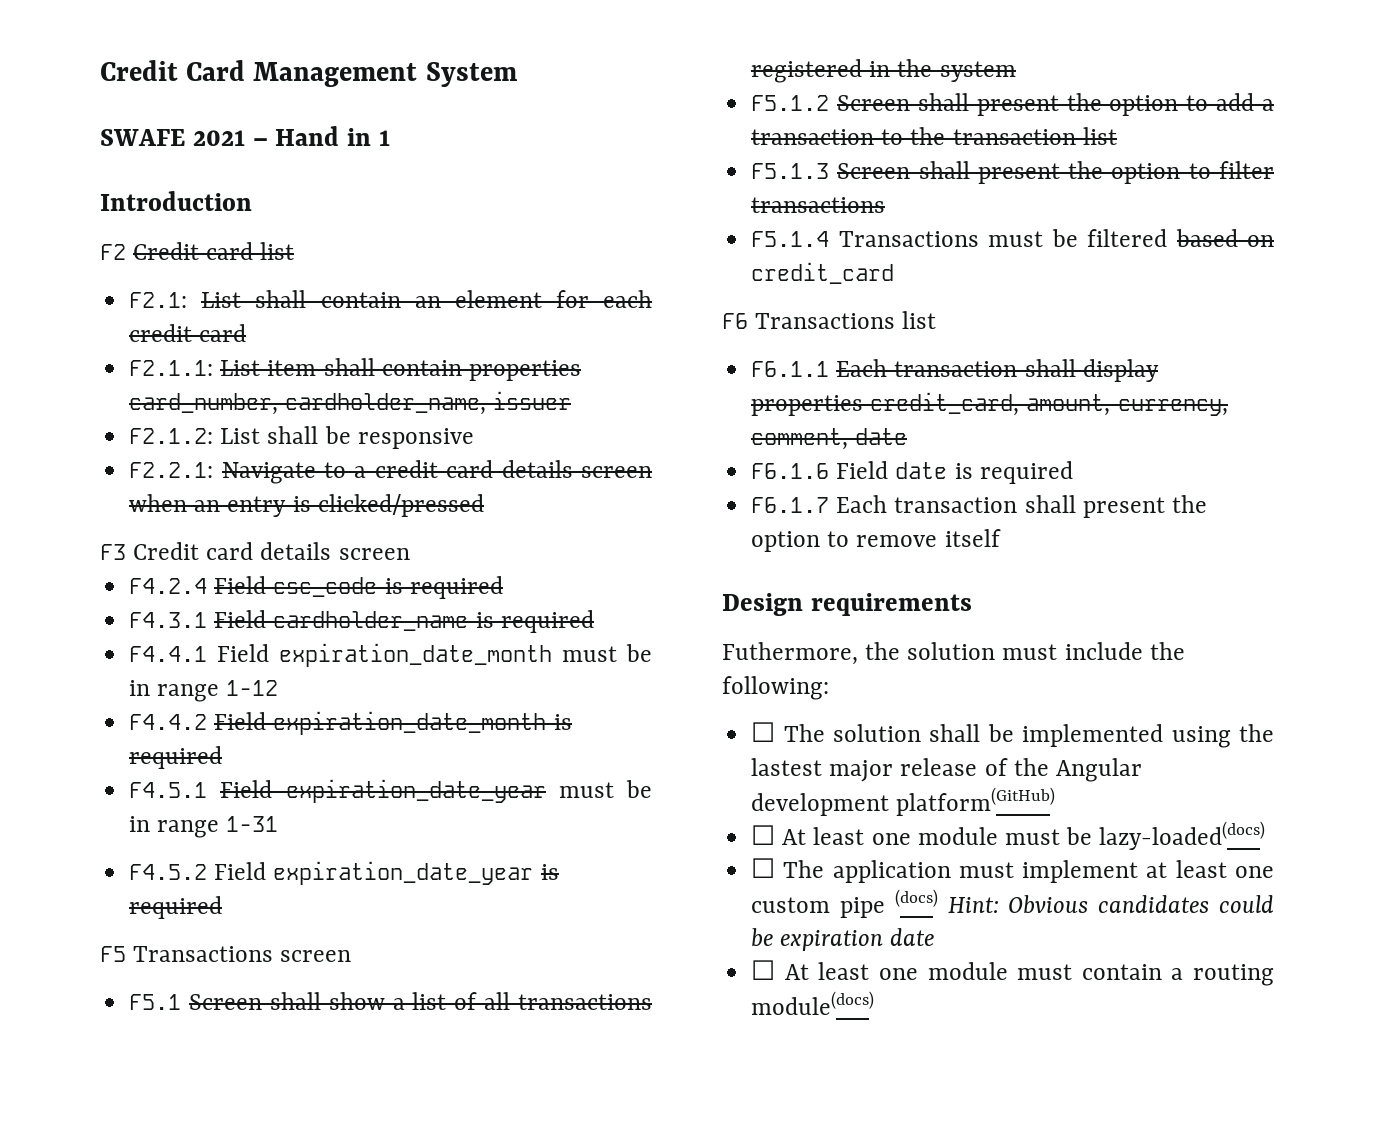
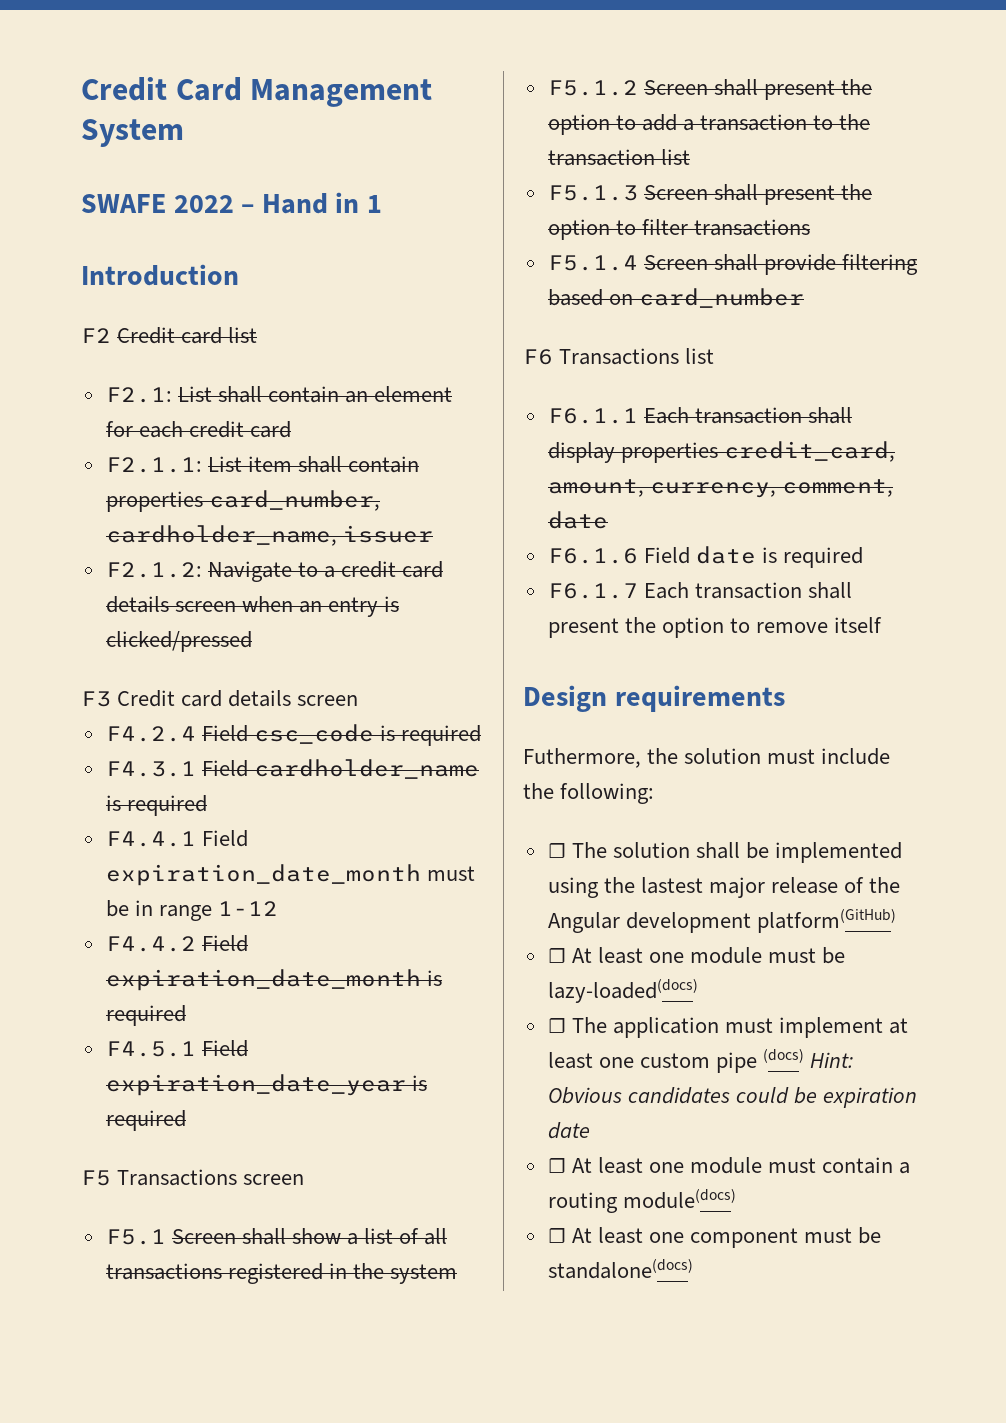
- SWAFE 2021 – Hand in 1
+ SWAFE 2022 – Hand in 1
- F2.1.2: List shall be responsive
- F2.2.1: Navigate to a credit card details screen when an entry is clicked/pressed
+ F2.1.2: Navigate to a credit card details screen when an entry is clicked/pressed
- F4.5.1 Field expiration_date_year must be in range 1-31
- F4.5.2 Field expiration_date_year is required
+ F4.5.1 Field expiration_date_year is required
- F5.1.4 Transactions must be filtered based on credit_card
+ F5.1.4 Screen shall provide filtering based on card_number
+ ☐ At least one component must be standalone(docs)

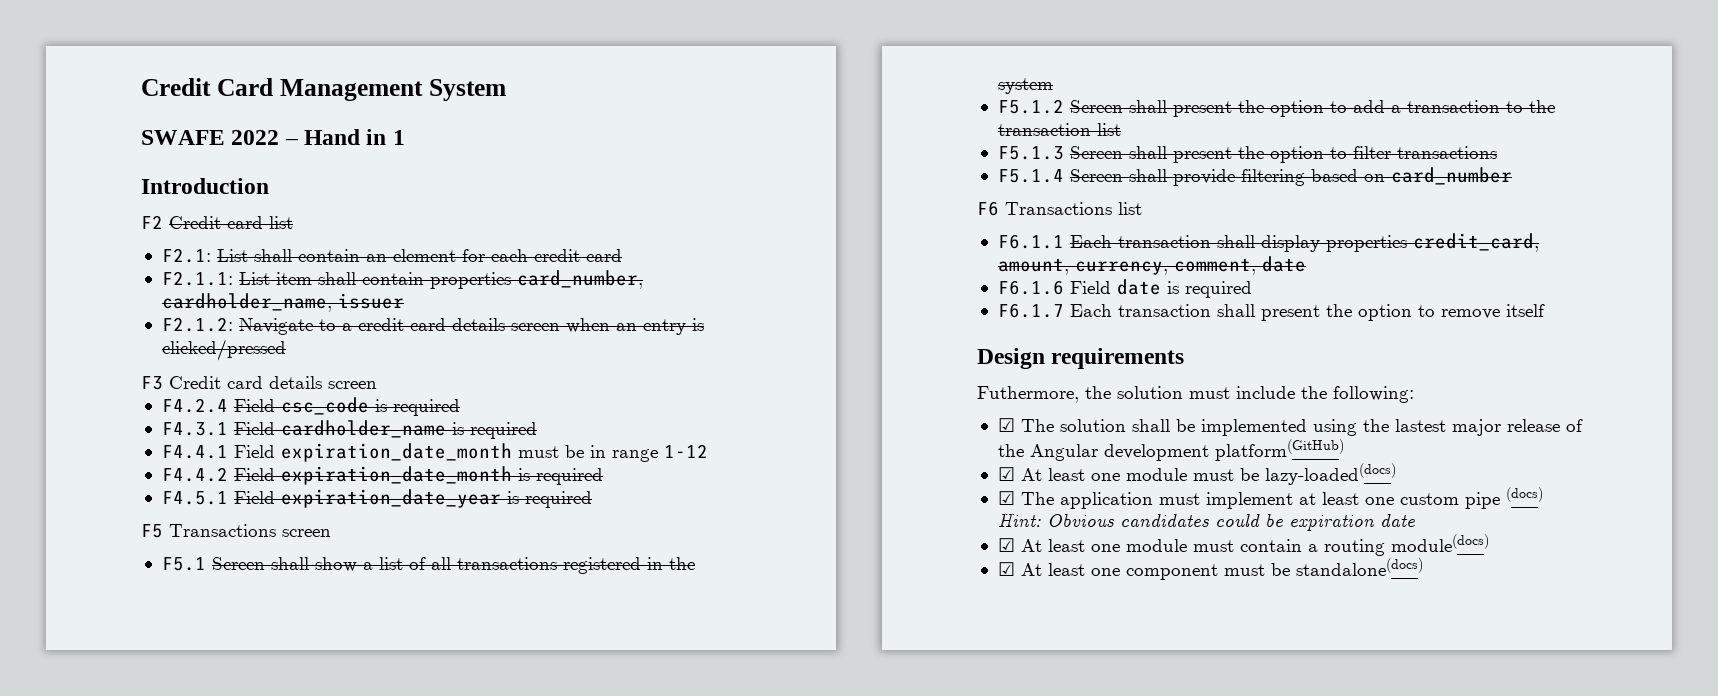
- ☐ The solution shall be implemented using the lastest major release of the Angular development platform(GitHub)
+ ☑ The solution shall be implemented using the lastest major release of the Angular development platform(GitHub)
- ☐ At least one module must be lazy-loaded(docs)
+ ☑ At least one module must be lazy-loaded(docs)
- ☐ The application must implement at least one custom pipe (docs) Hint: Obvious candidates could be expiration date
+ ☑ The application must implement at least one custom pipe (docs) Hint: Obvious candidates could be expiration date
- ☐ At least one module must contain a routing module(docs)
+ ☑ At least one module must contain a routing module(docs)
- ☐ At least one component must be standalone(docs)
+ ☑ At least one component must be standalone(docs)

